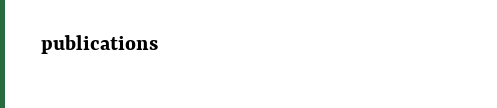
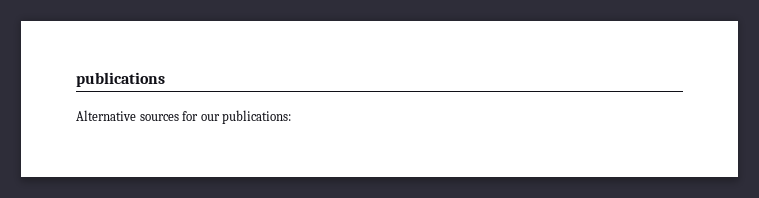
+ Alternative sources for our publications:

